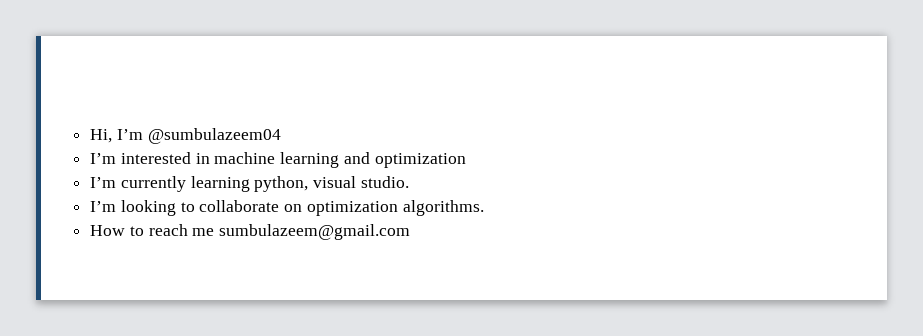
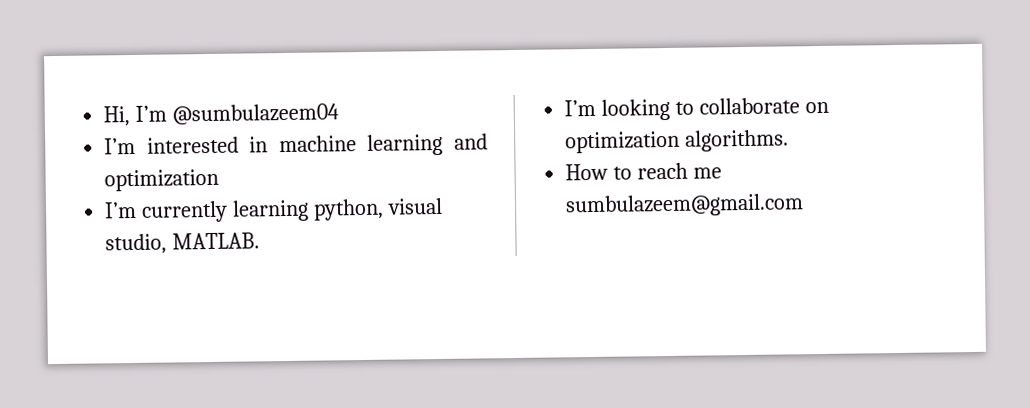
- I’m currently learning python, visual studio.
+ I’m currently learning python, visual studio, MATLAB.

